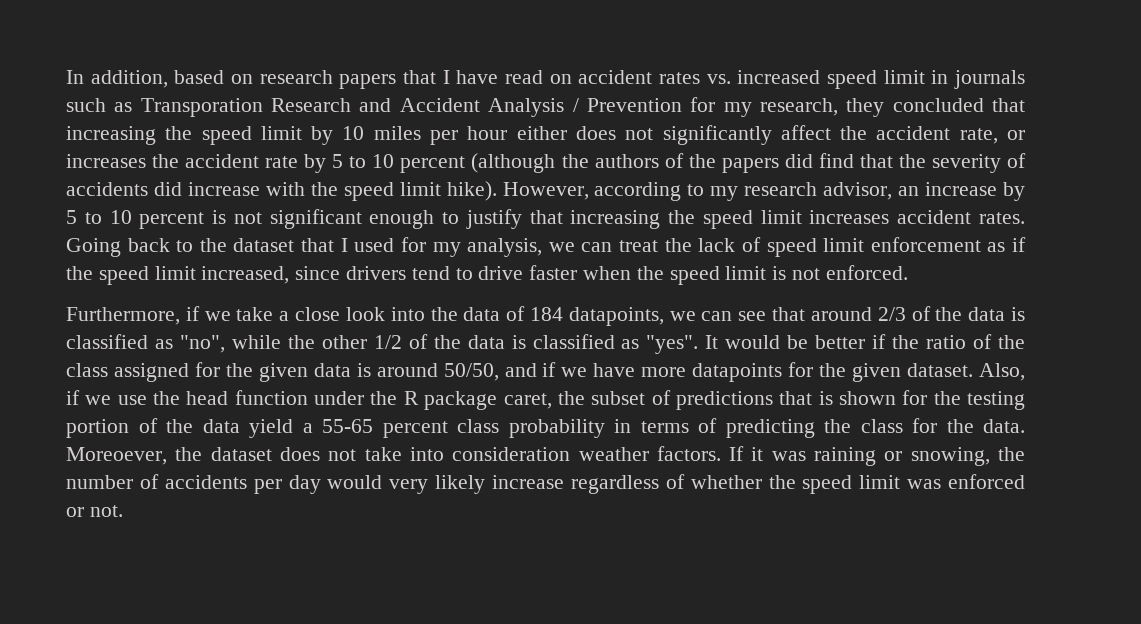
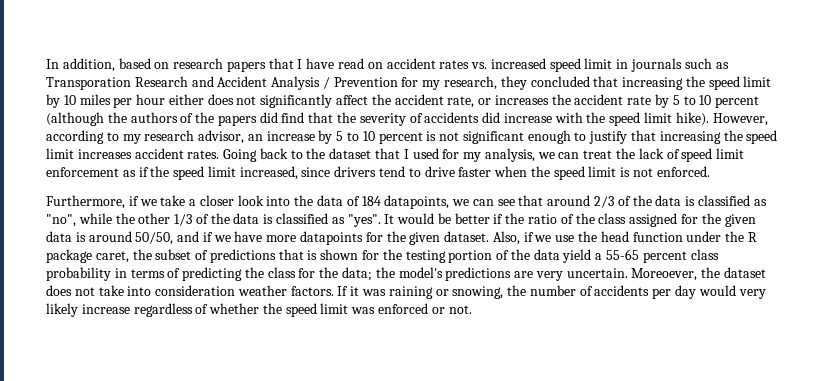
- Furthermore, if we take a close look into the data of 184 datapoints, we can see that around 2/3 of the data is classified as "no", while the other 1/2 of the data is classified as "yes".
+ Furthermore, if we take a closer look into the data of 184 datapoints, we can see that around 2/3 of the data is classified as "no", while the other 1/3 of the data is classified as "yes".
- Also, if we use the head function under the R package caret, the subset of predictions that is shown for the testing portion of the data yield a 55-65 percent class probability in terms of predicting the class for the data.
+ Also, if we use the head function under the R package caret, the subset of predictions that is shown for the testing portion of the data yield a 55-65 percent class probability in terms of predicting the class for the data; the model's predictions are very uncertain.

